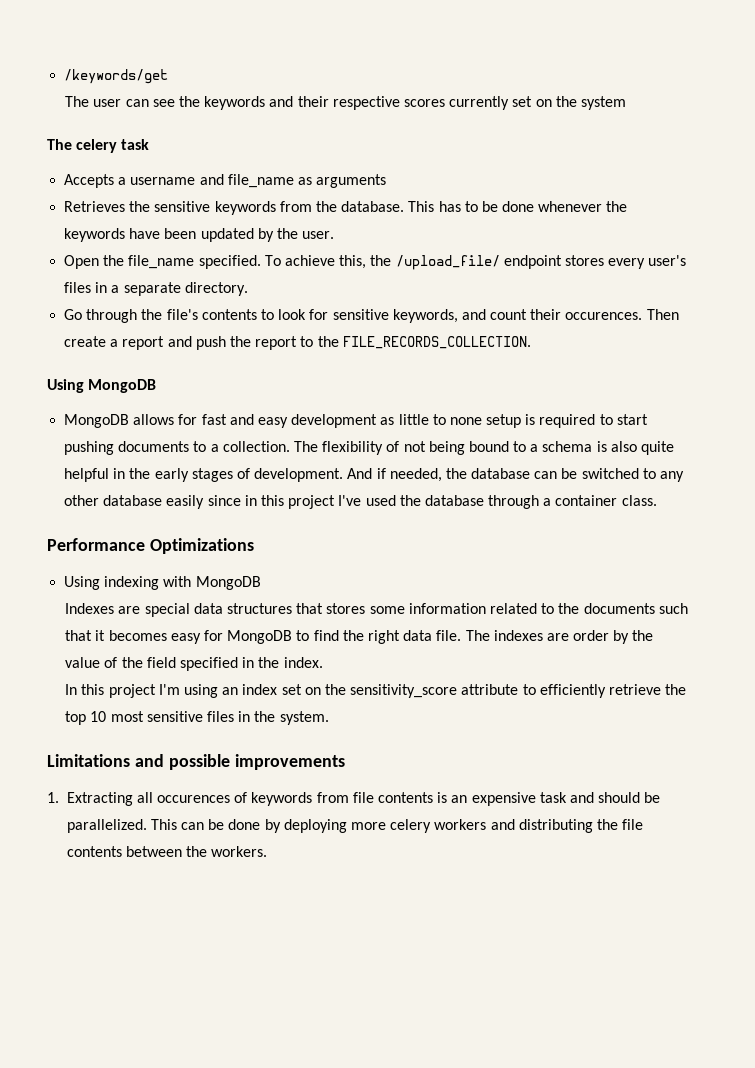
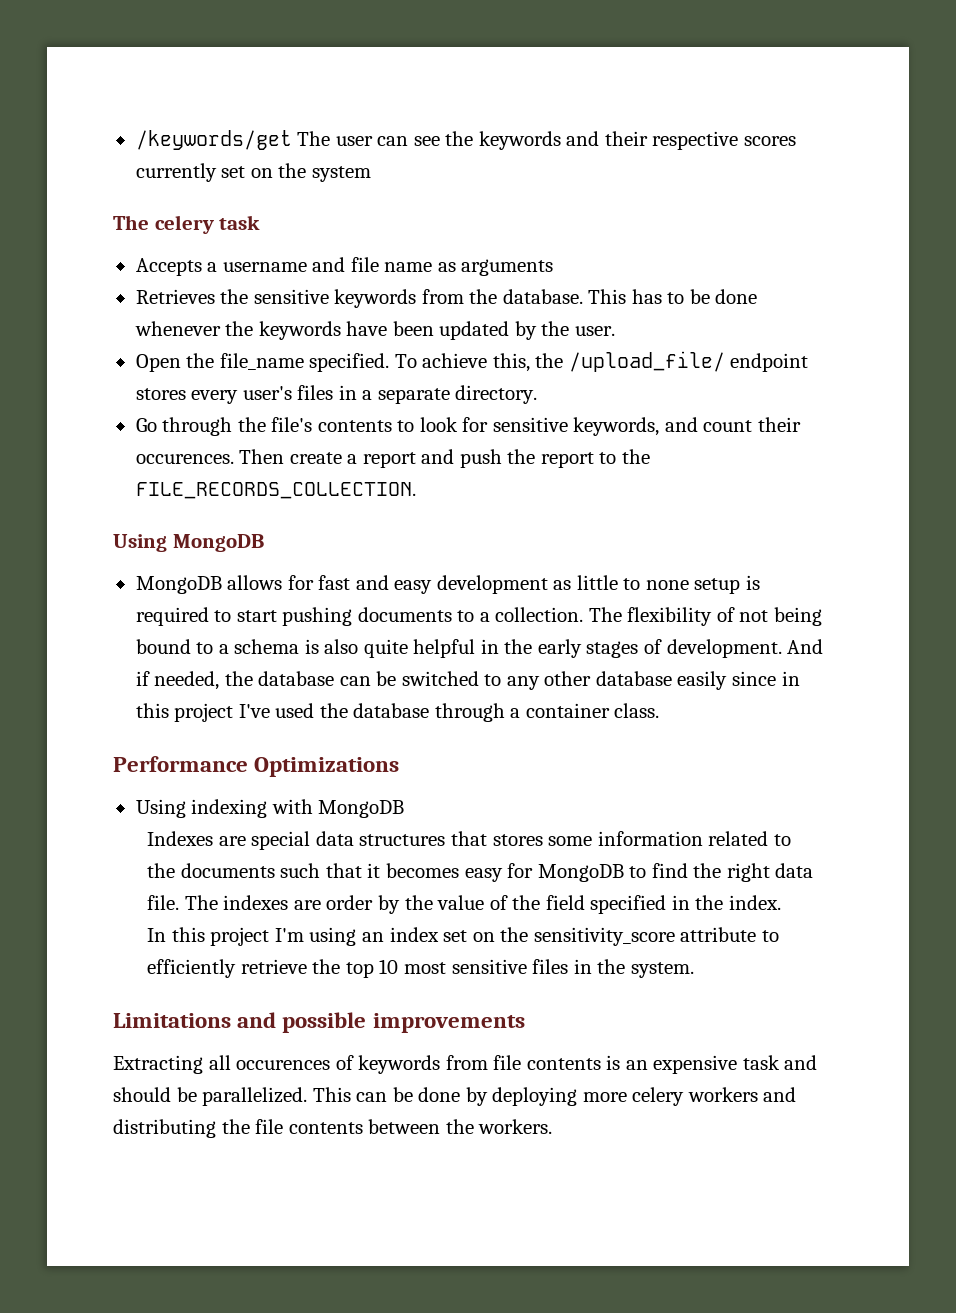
- /keywords/get
- The user can see the keywords and their respective scores currently set on the system
+ /keywords/get The user can see the keywords and their respective scores currently set on the system
- Accepts a username and file_name as arguments
+ Accepts a username and file name as arguments
- 1. Extracting all occurences of keywords from file contents is an expensive task and should be parallelized.
+ Extracting all occurences of keywords from file contents is an expensive task and should be parallelized.

